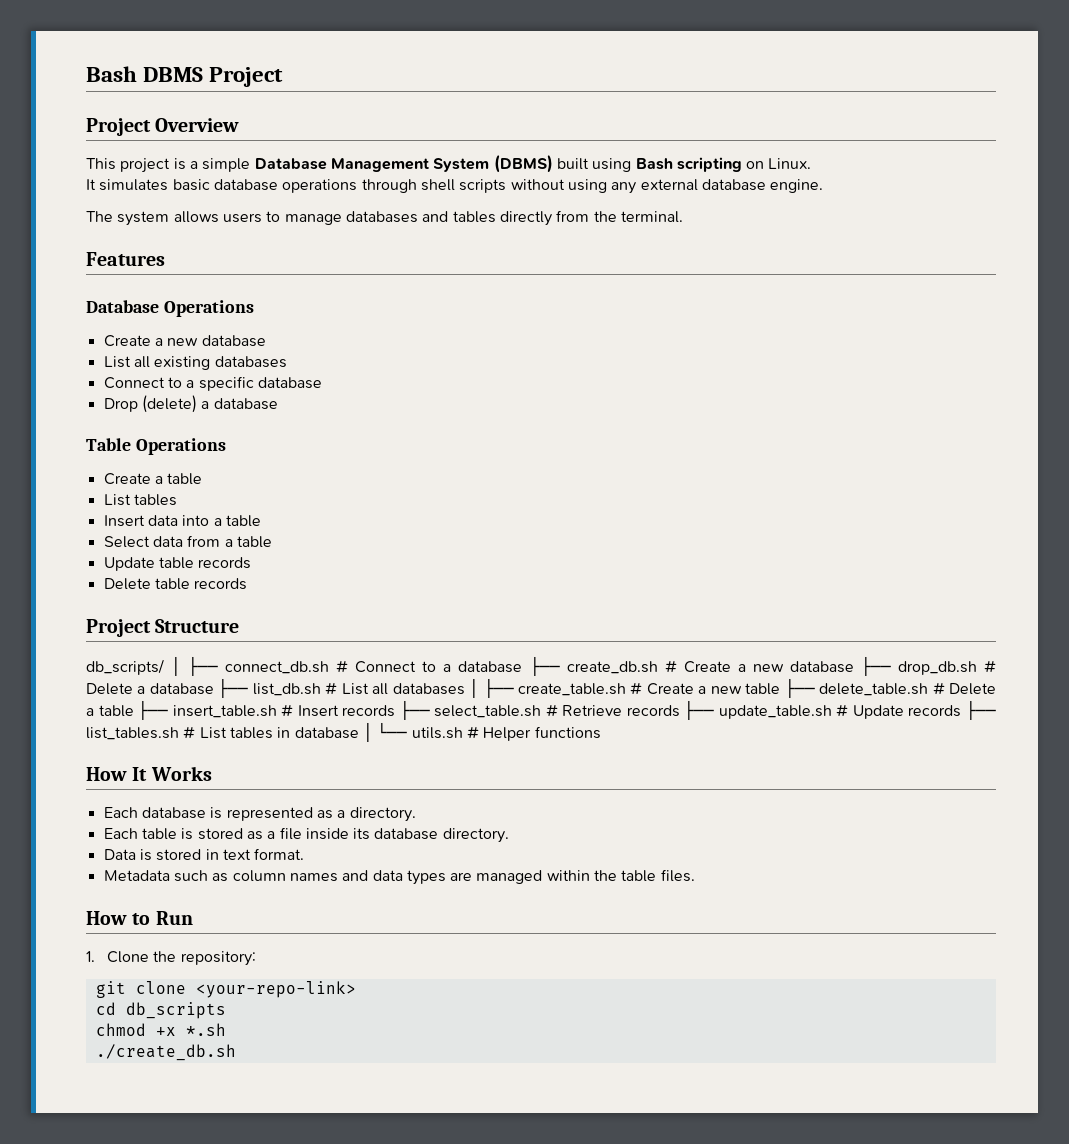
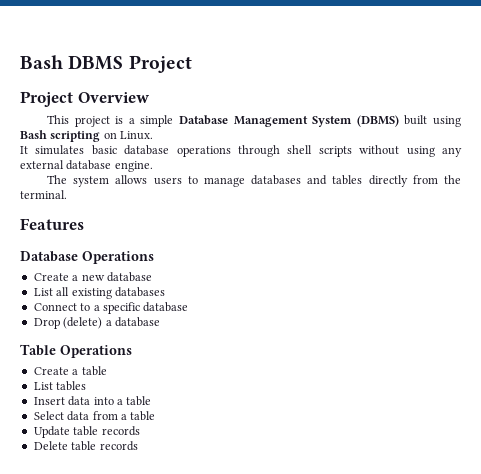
- Project Structure
- db_scripts/ │ ├── connect_db.sh # Connect to a database ├── create_db.sh # Create a new database ├── drop_db.sh # Delete a database ├── list_db.sh # List all databases │ ├── create_table.sh # Create a new table ├── delete_table.sh # Delete a table ├── insert_table.sh # Insert records ├── select_table.sh # Retrieve records ├── update_table.sh # Update records ├── list_tables.sh # List tables in database │ └── utils.sh # Helper functions
- How It Works
- Each database is represented as a directory.
- Each table is stored as a file inside its database directory.
- Data is stored in text format.
- Metadata such as column names and data types are managed within the table files.
- How to Run
- 1. Clone the repository:
- git clone <your-repo-link>
- cd db_scripts
- chmod +x *.sh
- ./create_db.sh

